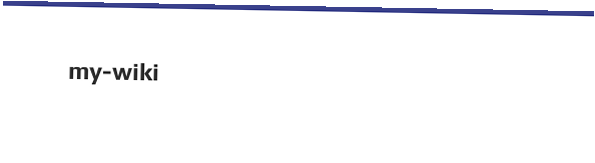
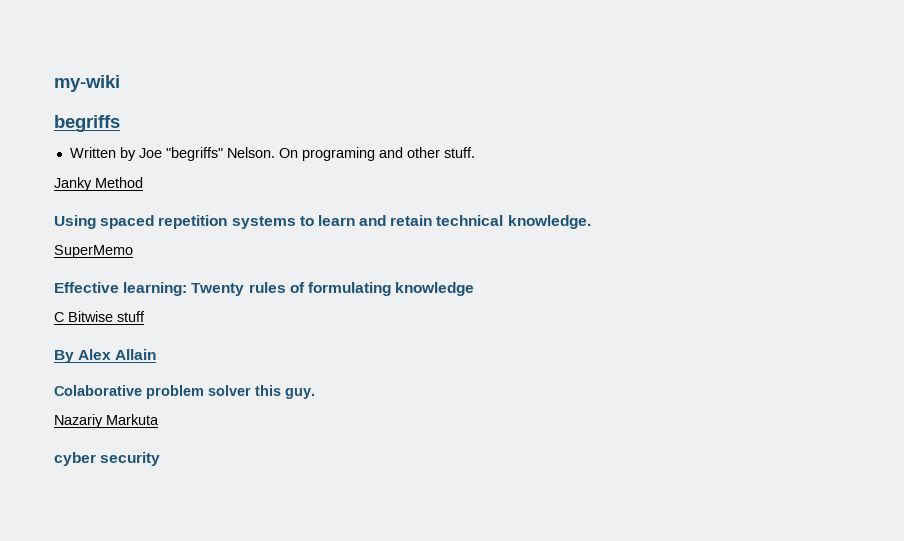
+ begriffs
+ Written by Joe "begriffs" Nelson. On programing and other stuff.
+ Janky Method
+ Using spaced repetition systems to learn and retain technical knowledge.
+ SuperMemo
+ Effective learning: Twenty rules of formulating knowledge
+ C Bitwise stuff
+ By Alex Allain
+ Colaborative problem solver this guy.
+ Nazariy Markuta
+ cyber security

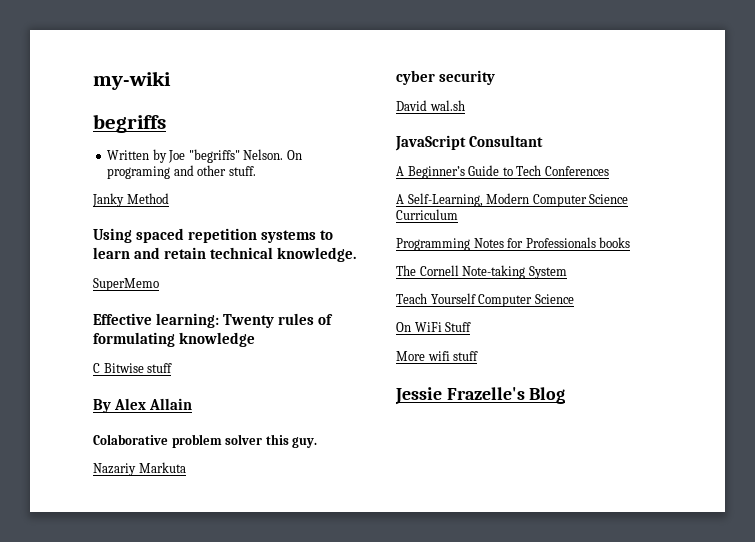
+ David wal.sh
+ JavaScript Consultant
+ A Beginner’s Guide to Tech Conferences
+ A Self-Learning, Modern Computer Science Curriculum
+ Programming Notes for Professionals books
+ The Cornell Note-taking System
+ Teach Yourself Computer Science
+ On WiFi Stuff
+ More wifi stuff
+ Jessie Frazelle's Blog

